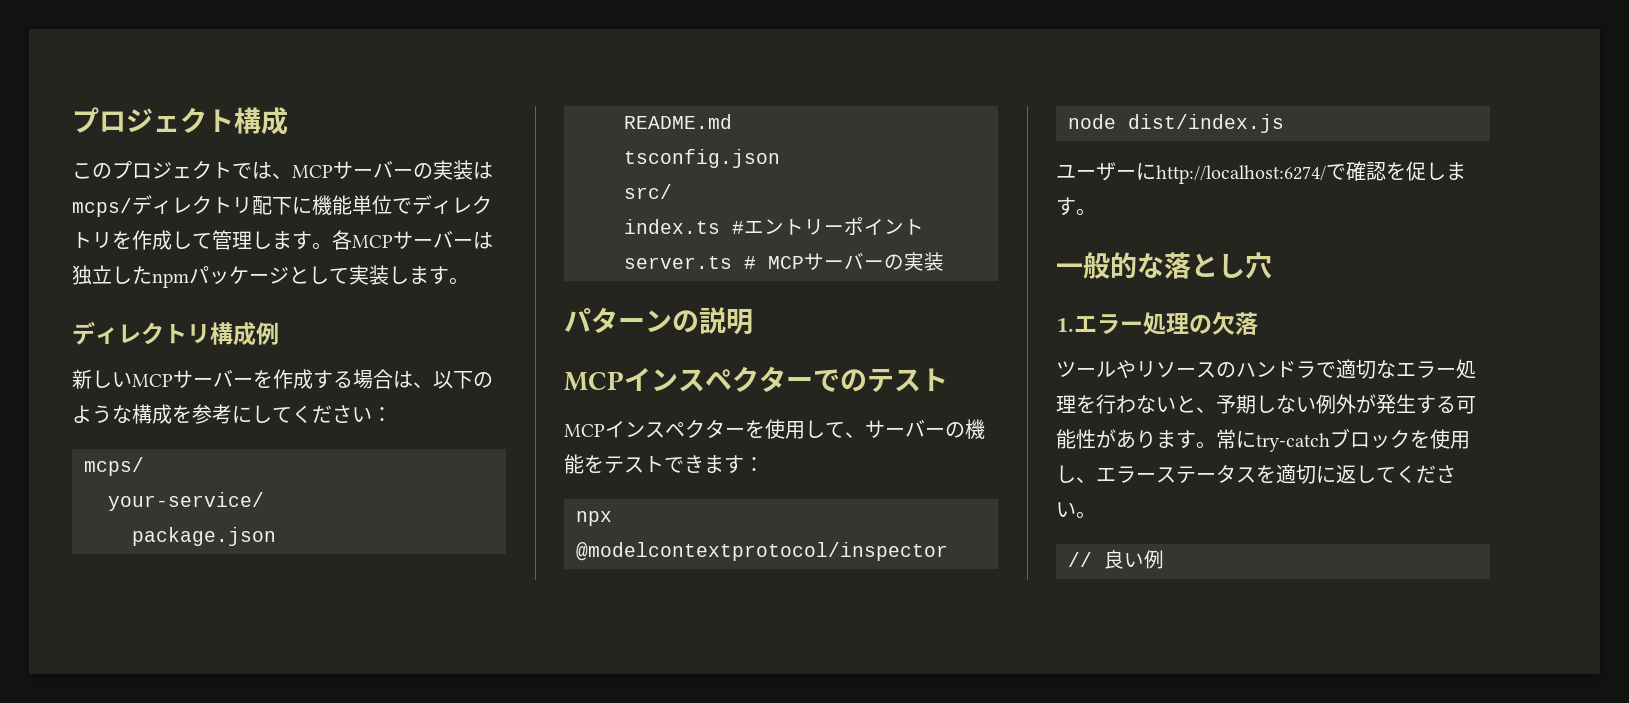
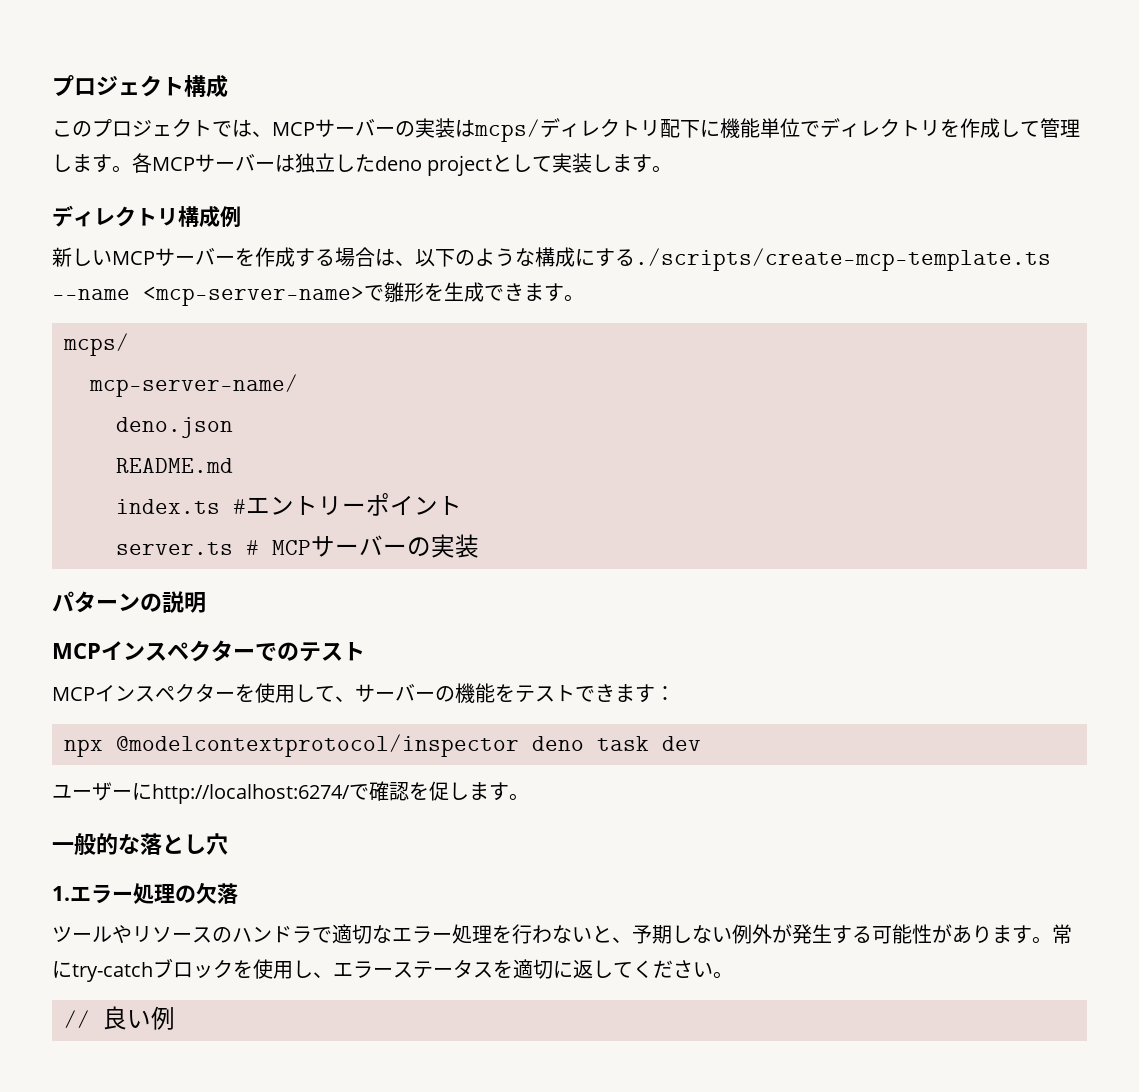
- 各MCPサーバーは独立したnpmパッケージとして実装します。
+ 各MCPサーバーは独立したdeno projectとして実装します。
- 新しいMCPサーバーを作成する場合は、以下のような構成を参考にしてください：
+ 新しいMCPサーバーを作成する場合は、以下のような構成にする./scripts/create-mcp-template.ts --name <mcp-server-name>で雛形を生成できます。
- your-service/
- package.json
+ mcp-server-name/
+ deno.json
- tsconfig.json
- src/
- npx @modelcontextprotocol/inspector node dist/index.js
+ npx @modelcontextprotocol/inspector deno task dev

